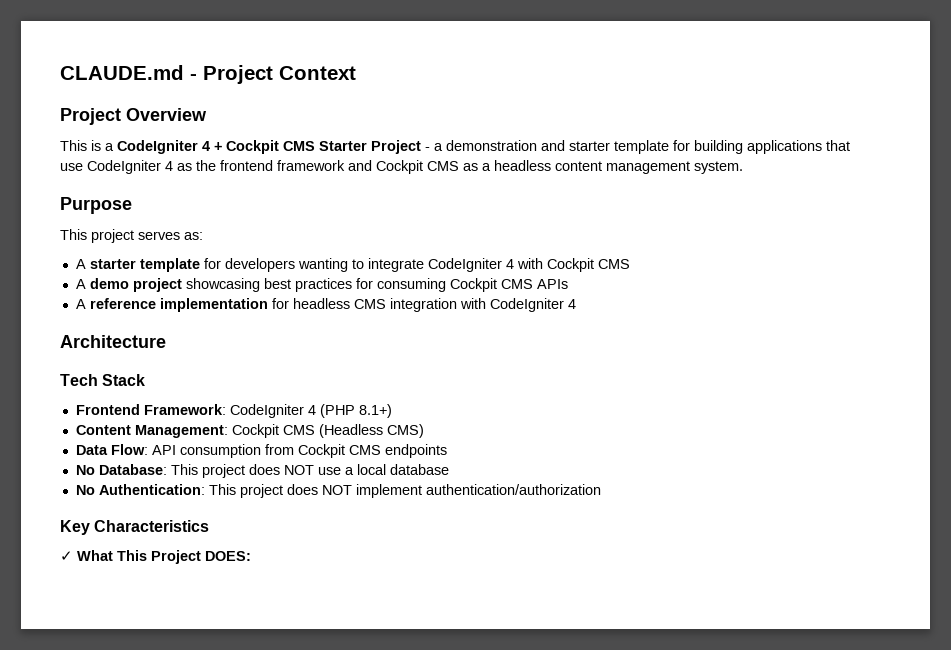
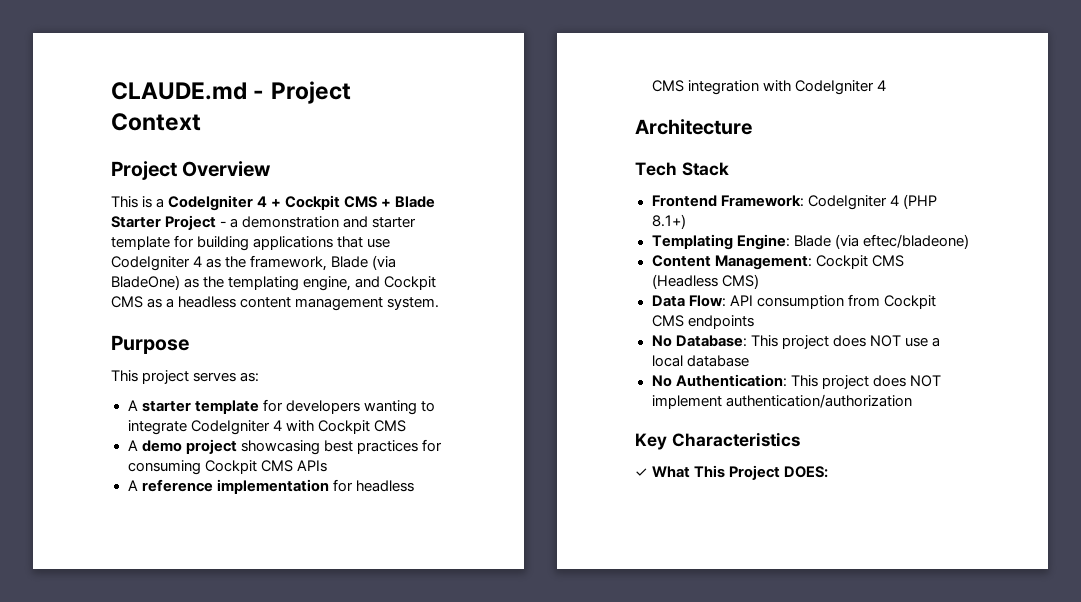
- This is a CodeIgniter 4 + Cockpit CMS Starter Project - a demonstration and starter template for building applications that use CodeIgniter 4 as the frontend framework and Cockpit CMS as a headless content management system.
+ This is a CodeIgniter 4 + Cockpit CMS + Blade Starter Project - a demonstration and starter template for building applications that use CodeIgniter 4 as the framework, Blade (via BladeOne) as the templating engine, and Cockpit CMS as a headless content management system.
+ Templating Engine: Blade (via eftec/bladeone)

